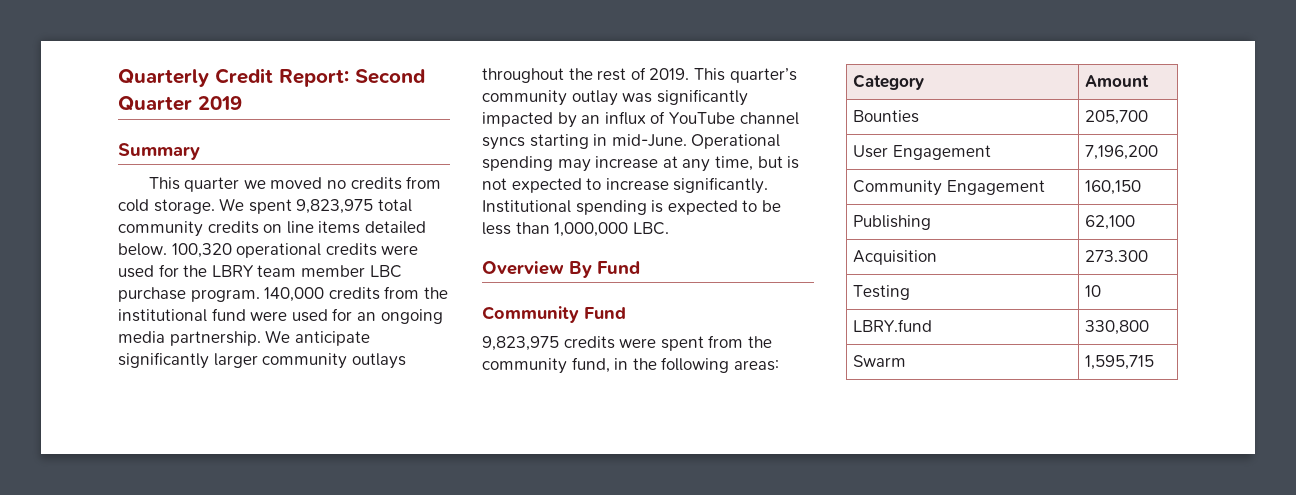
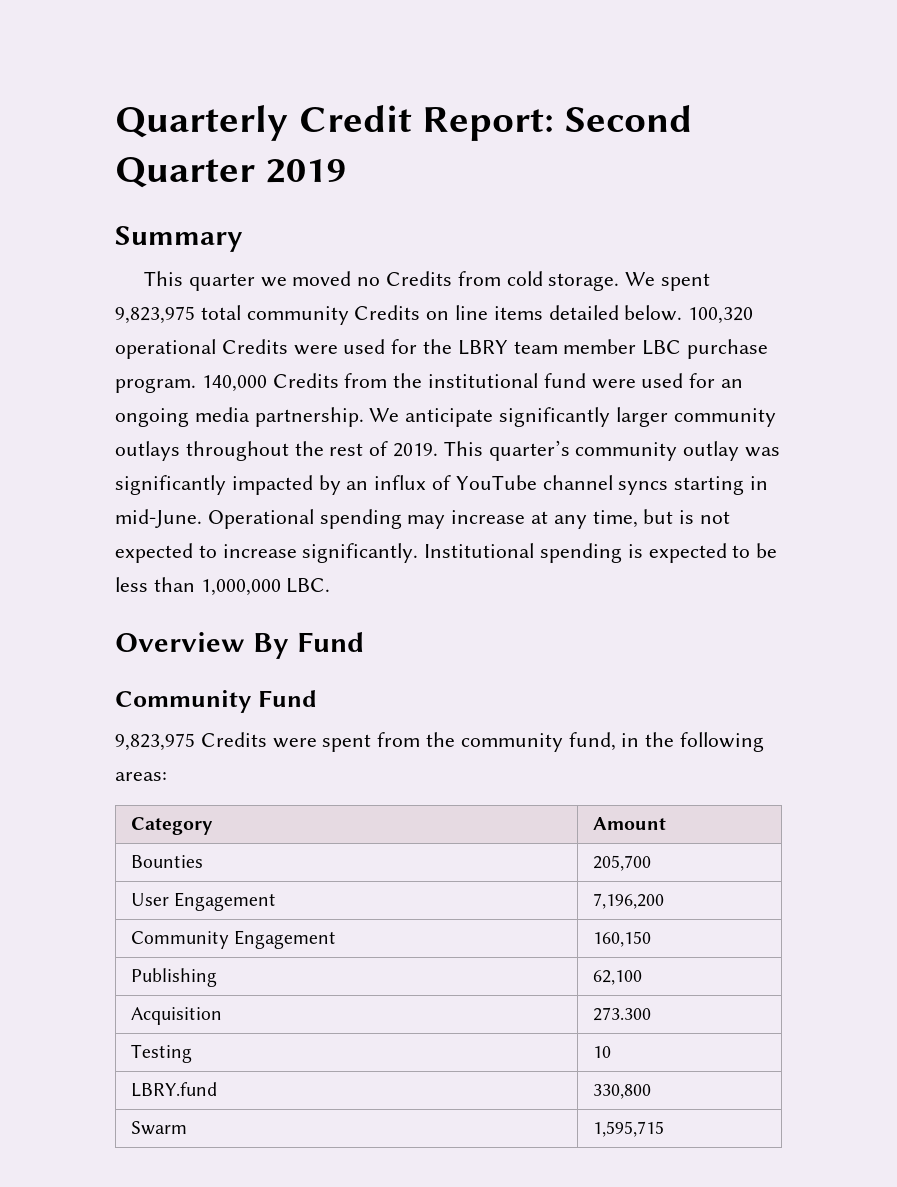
- This quarter we moved no credits from cold storage.
+ This quarter we moved no Credits from cold storage.
- We spent 9,823,975 total community credits on line items detailed below.
+ We spent 9,823,975 total community Credits on line items detailed below.
- 100,320 operational credits were used for the LBRY team member LBC purchase program.
+ 100,320 operational Credits were used for the LBRY team member LBC purchase program.
- 140,000 credits from the institutional fund were used for an ongoing media partnership.
+ 140,000 Credits from the institutional fund were used for an ongoing media partnership.
- 9,823,975 credits were spent from the community fund, in the following areas:
+ 9,823,975 Credits were spent from the community fund, in the following areas:

